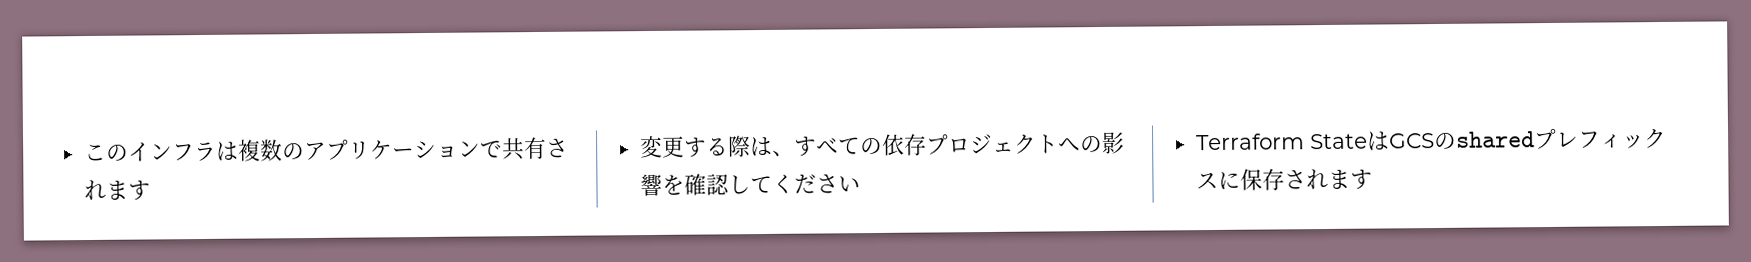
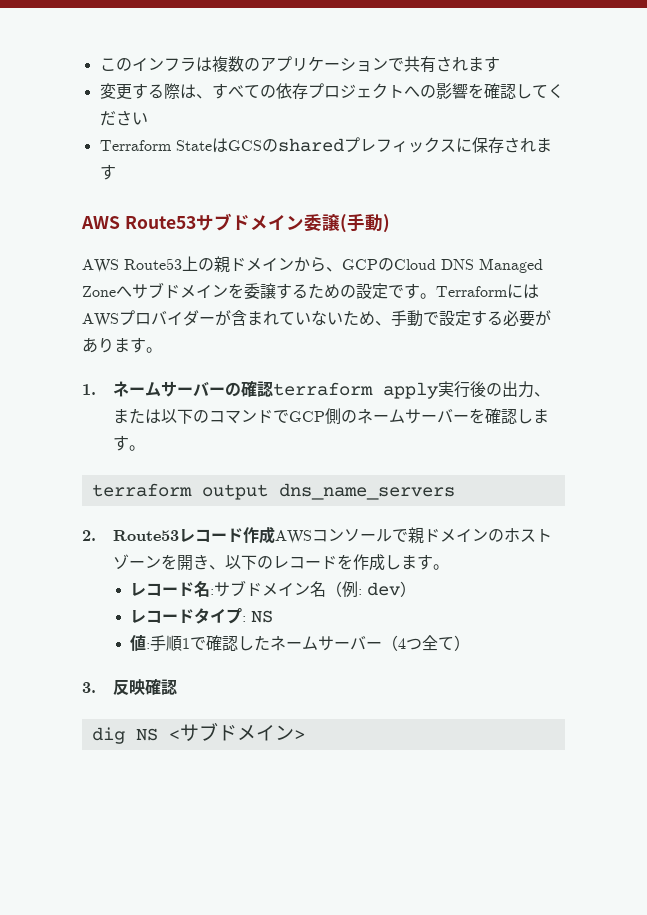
+ AWS Route53サブドメイン委譲(手動)
+ AWS Route53上の親ドメインから、GCPのCloud DNS Managed Zoneへサブドメインを委譲するための設定です。TerraformにはAWSプロバイダーが含まれていないため、手動で設定する必要があります。
+ 1.ネームサーバーの確認terraform apply実行後の出力、または以下のコマンドでGCP側のネームサーバーを確認します。
+ terraform output dns_name_servers
+ 2. Route53レコード作成AWSコンソールで親ドメインのホストゾーンを開き、以下のレコードを作成します。
+ レコード名:サブドメイン名（例: dev）
+ レコードタイプ: NS
+ 値:手順1で確認したネームサーバー（4つ全て）
+ 3.反映確認
+ dig NS <サブドメイン>

